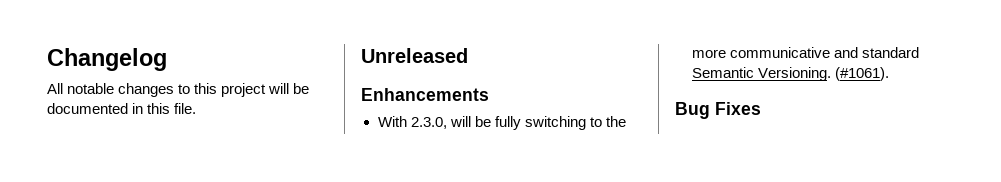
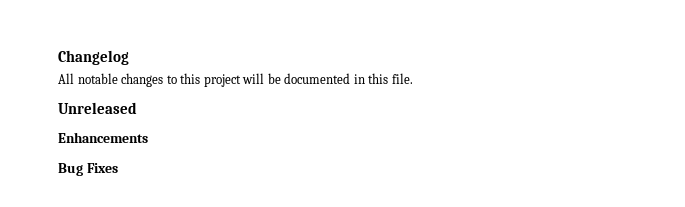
- With 2.3.0, will be fully switching to the more communicative and standard Semantic Versioning. (#1061).

